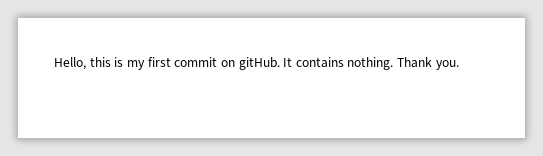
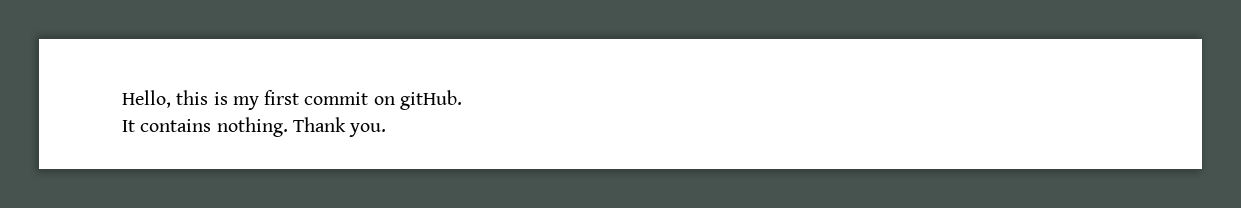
- Hello, this is my first commit on gitHub. It contains nothing.
+ Hello, this is my first commit on gitHub.
+ It contains nothing.

